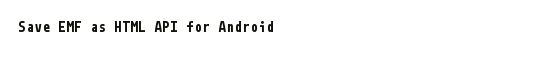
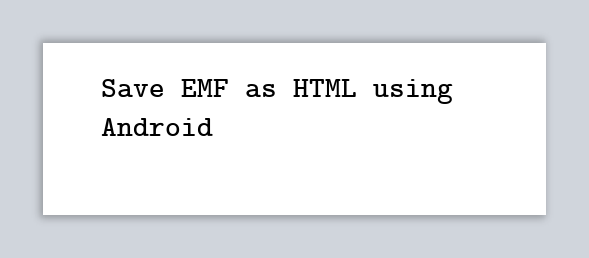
- Save EMF as HTML API for Android
+ Save EMF as HTML using Android

